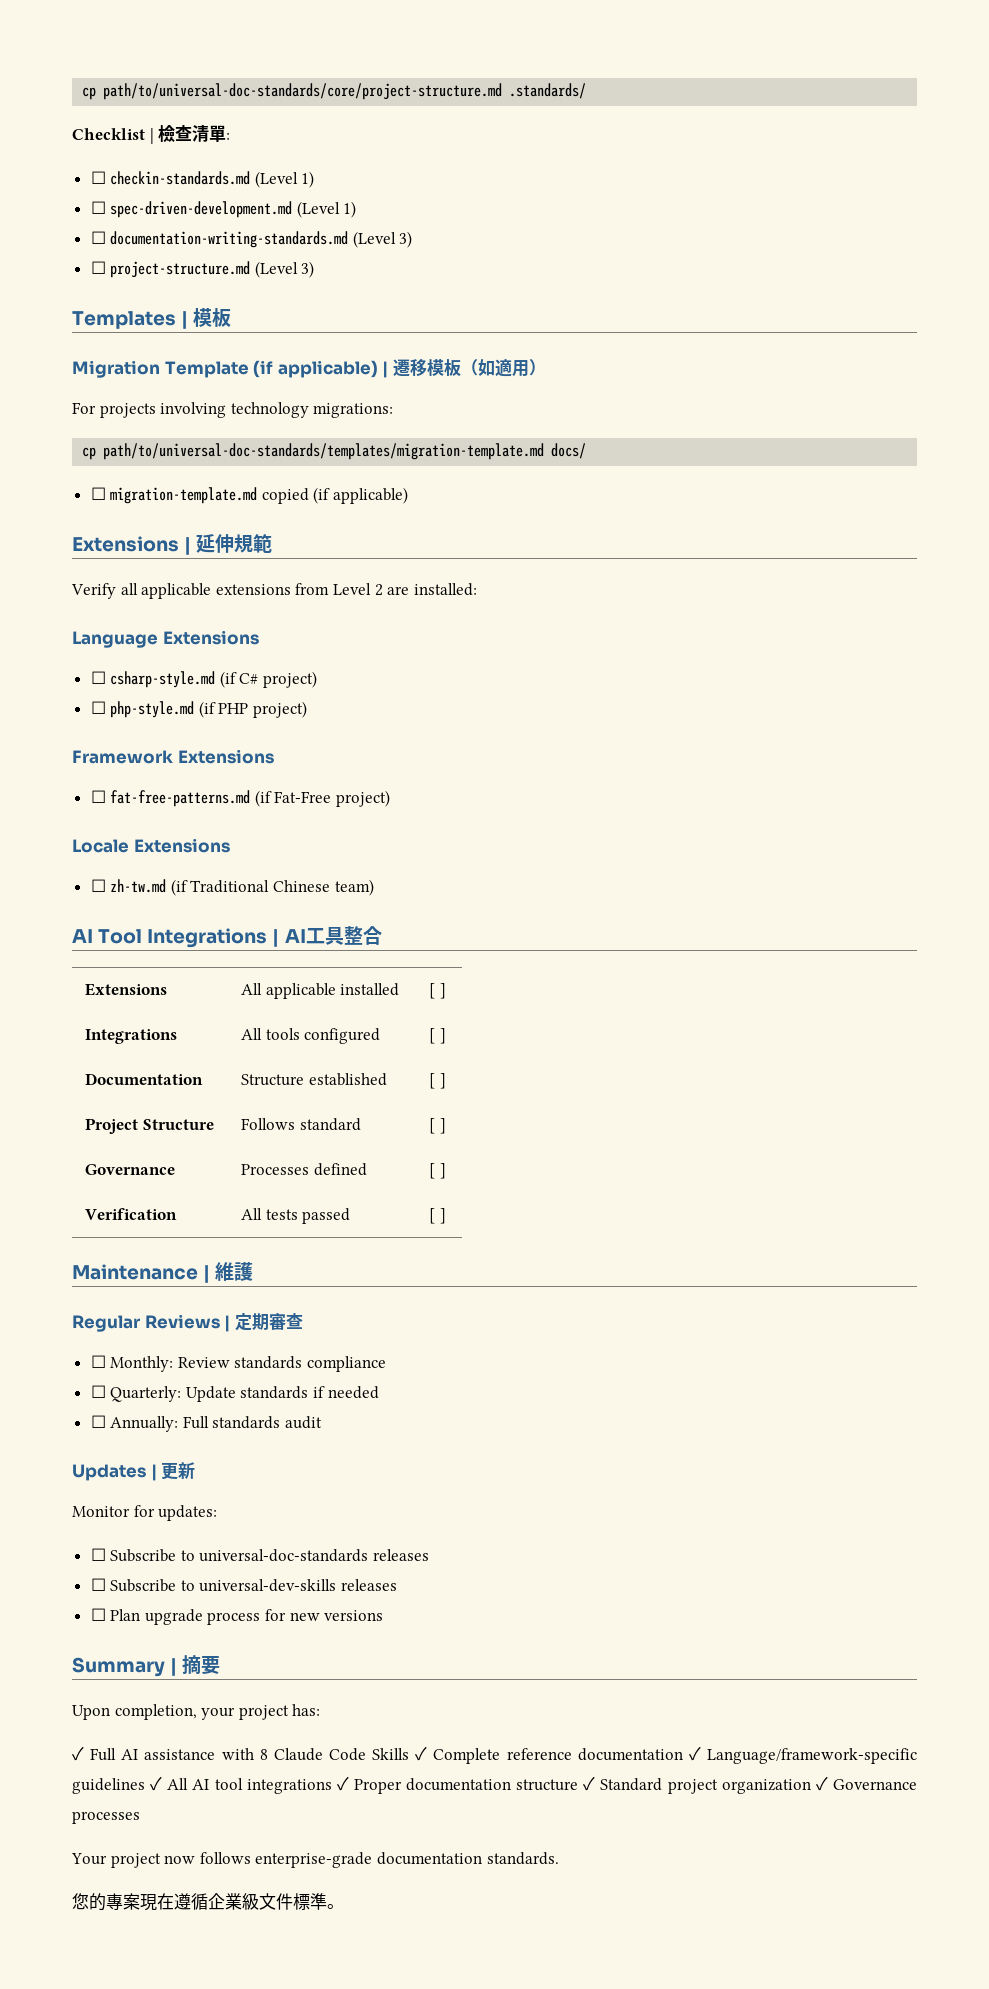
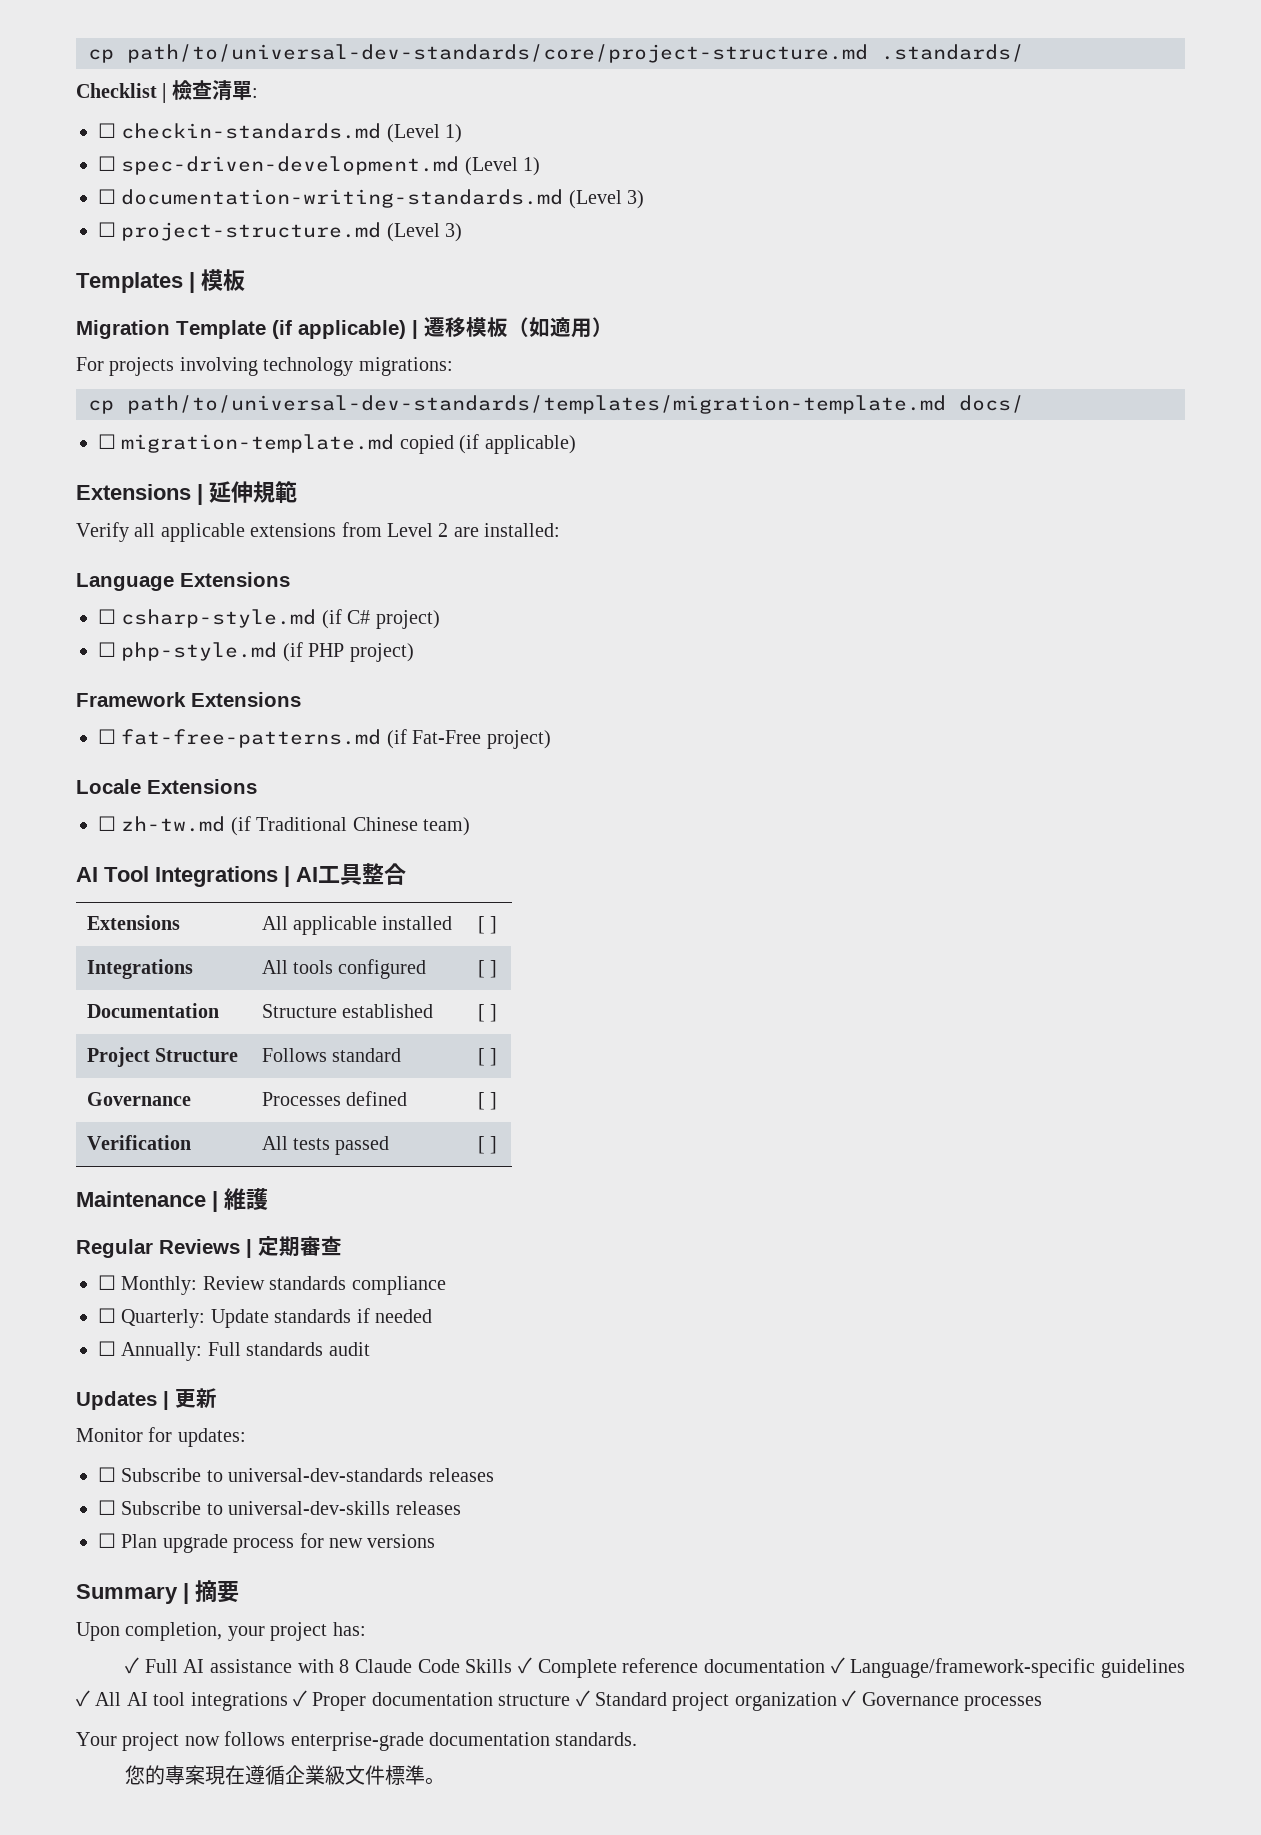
- cp path/to/universal-doc-standards/core/project-structure.md .standards/
+ cp path/to/universal-dev-standards/core/project-structure.md .standards/
- cp path/to/universal-doc-standards/templates/migration-template.md docs/
+ cp path/to/universal-dev-standards/templates/migration-template.md docs/
- ☐ Subscribe to universal-doc-standards releases
+ ☐ Subscribe to universal-dev-standards releases

